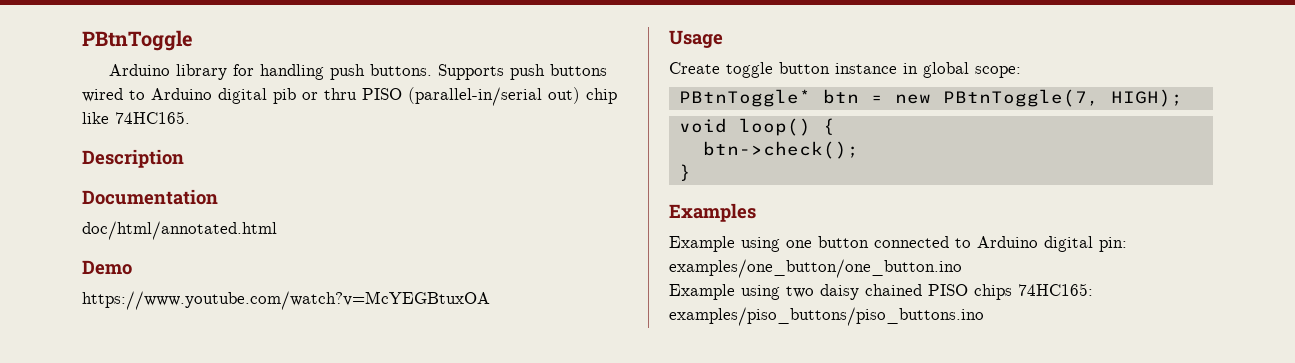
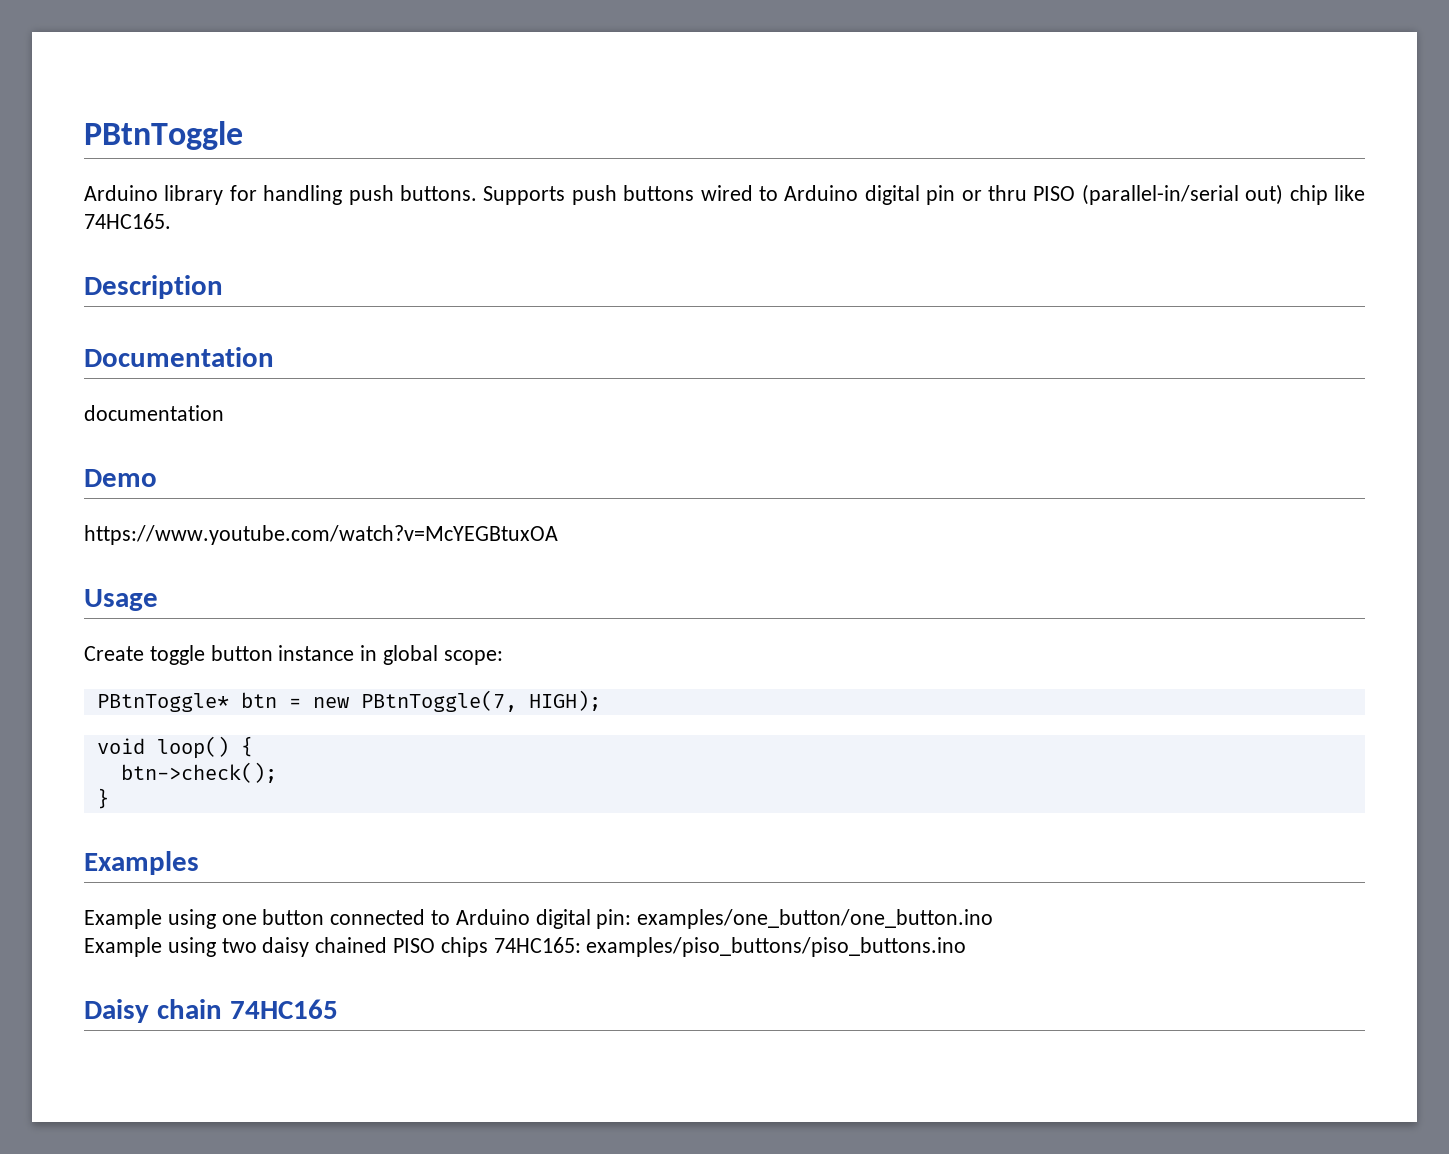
- Supports push buttons wired to Arduino digital pib or thru PISO (parallel-in/serial out) chip like 74HC165.
+ Supports push buttons wired to Arduino digital pin or thru PISO (parallel-in/serial out) chip like 74HC165.
- doc/html/annotated.html
+ documentation
+ Daisy chain 74HC165

